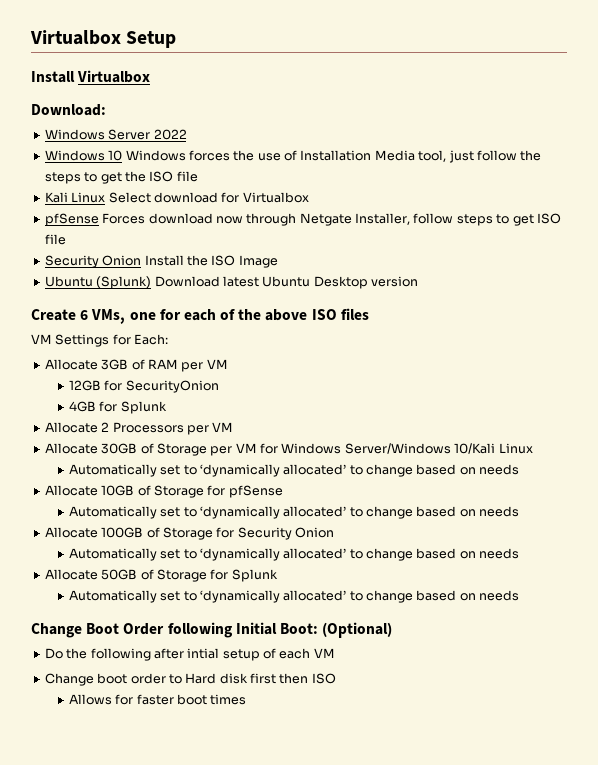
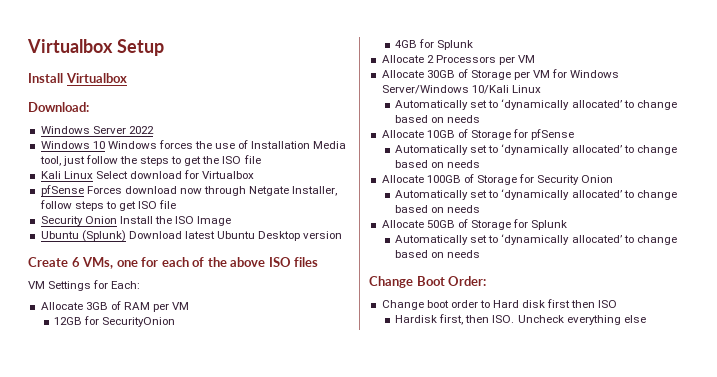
- Change Boot Order following Initial Boot: (Optional)
- Do the following after intial setup of each VM
+ Change Boot Order:
- Allows for faster boot times
+ Hardisk first, then ISO. Uncheck everything else

